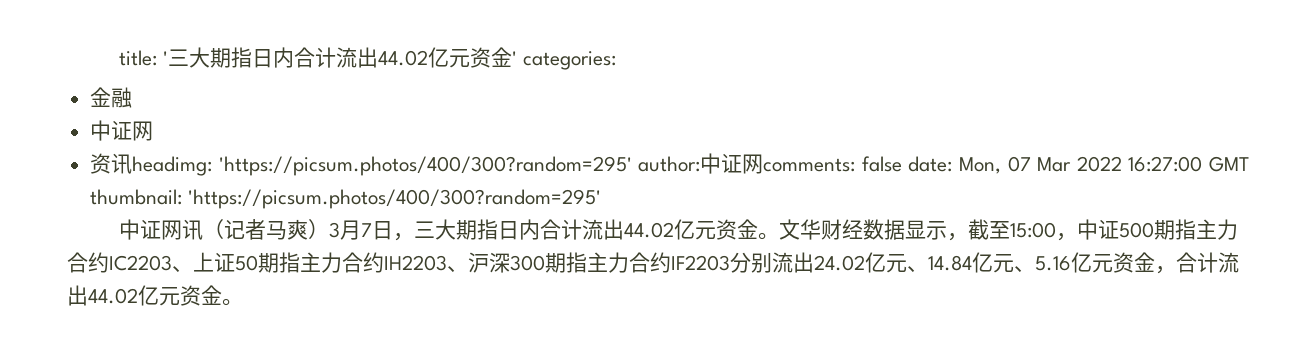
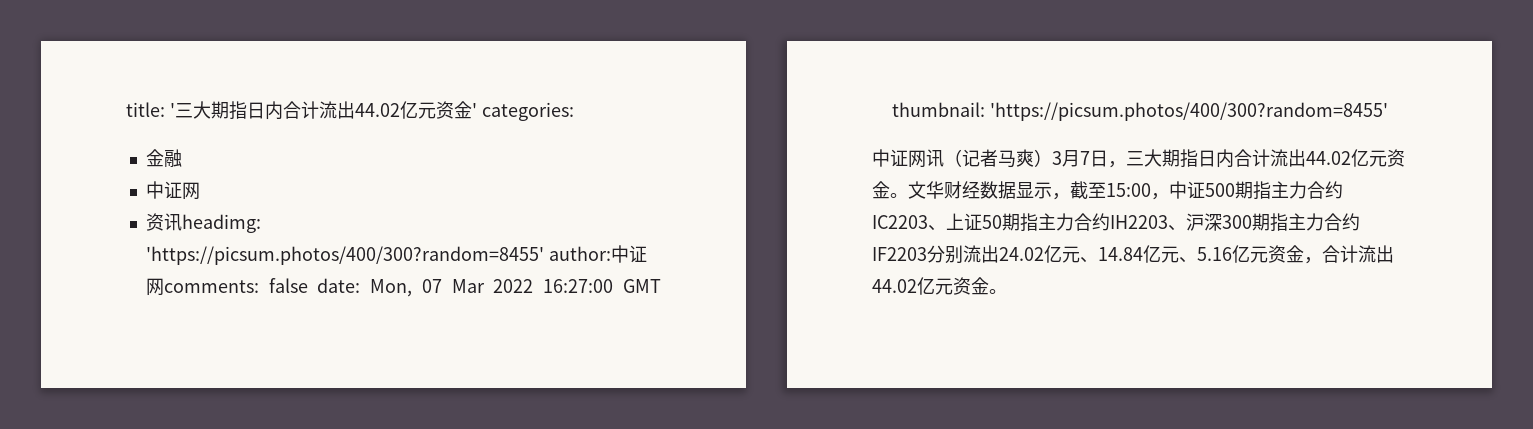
- 资讯headimg: 'https://picsum.photos/400/300?random=295' author:中证网comments: false date: Mon, 07 Mar 2022 16:27:00 GMT thumbnail: 'https://picsum.photos/400/300?random=295'
+ 资讯headimg: 'https://picsum.photos/400/300?random=8455' author:中证网comments: false date: Mon, 07 Mar 2022 16:27:00 GMT thumbnail: 'https://picsum.photos/400/300?random=8455'

